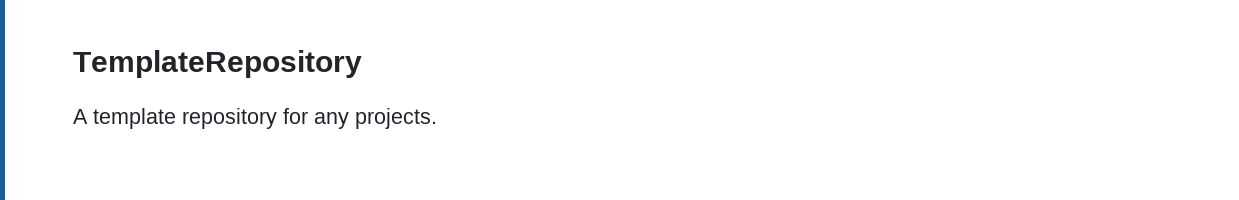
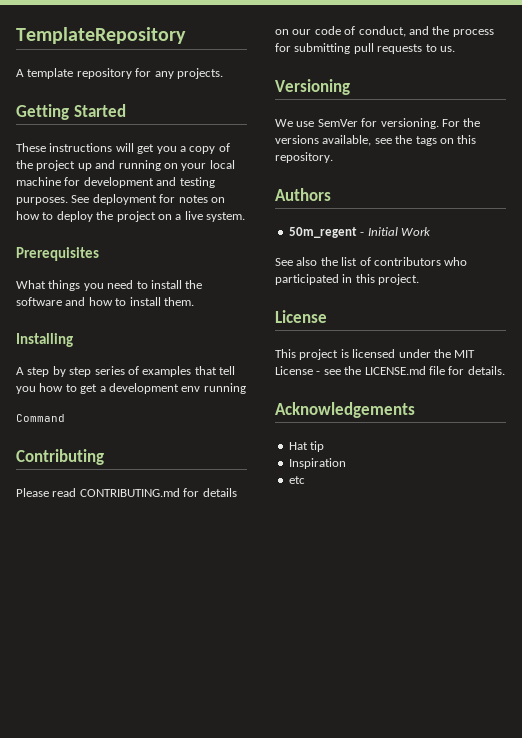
+ Getting Started
+ These instructions will get you a copy of the project up and running on your local machine for development and testing purposes. See deployment for notes on how to deploy the project on a live system.
+ Prerequisites
+ What things you need to install the software and how to install them.
+ Installing
+ A step by step series of examples that tell you how to get a development env running
+ Command
+ Contributing
+ Please read CONTRIBUTING.md for details on our code of conduct, and the process for submitting pull requests to us.
+ Versioning
+ We use SemVer for versioning. For the versions available, see the tags on this repository.
+ Authors
+ 50m_regent - Initial Work
+ See also the list of contributors who participated in this project.
+ License
+ This project is licensed under the MIT License - see the LICENSE.md file for details.
+ Acknowledgements
+ Hat tip
+ Inspiration
+ etc

